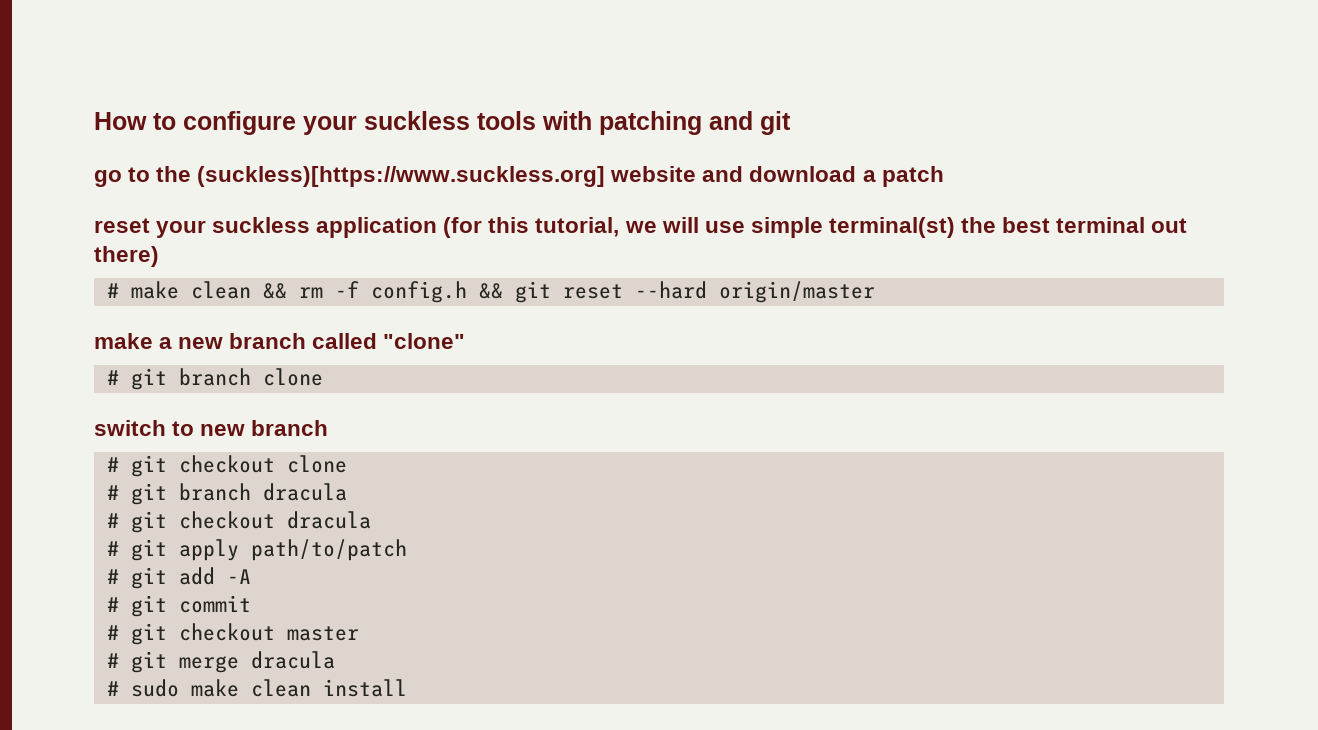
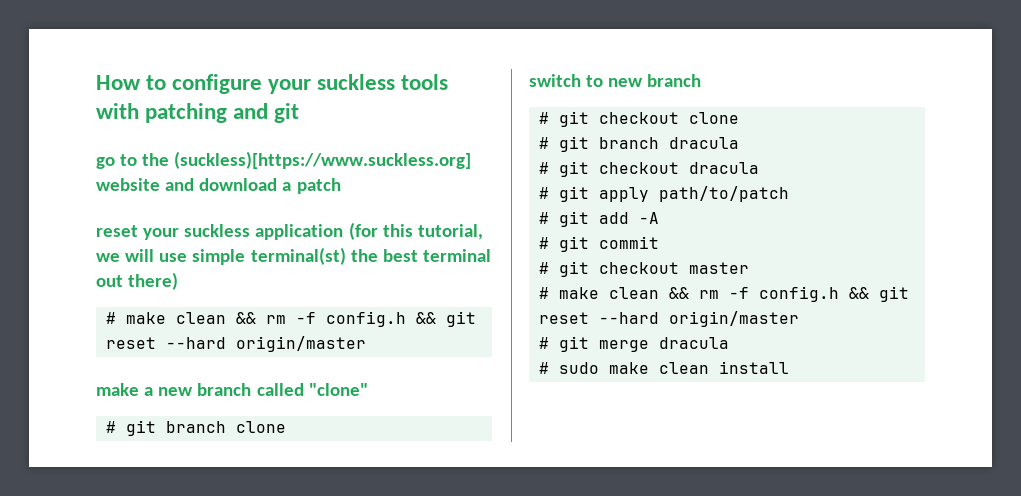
  # git checkout master
+ # make clean && rm -f config.h && git reset --hard origin/master

